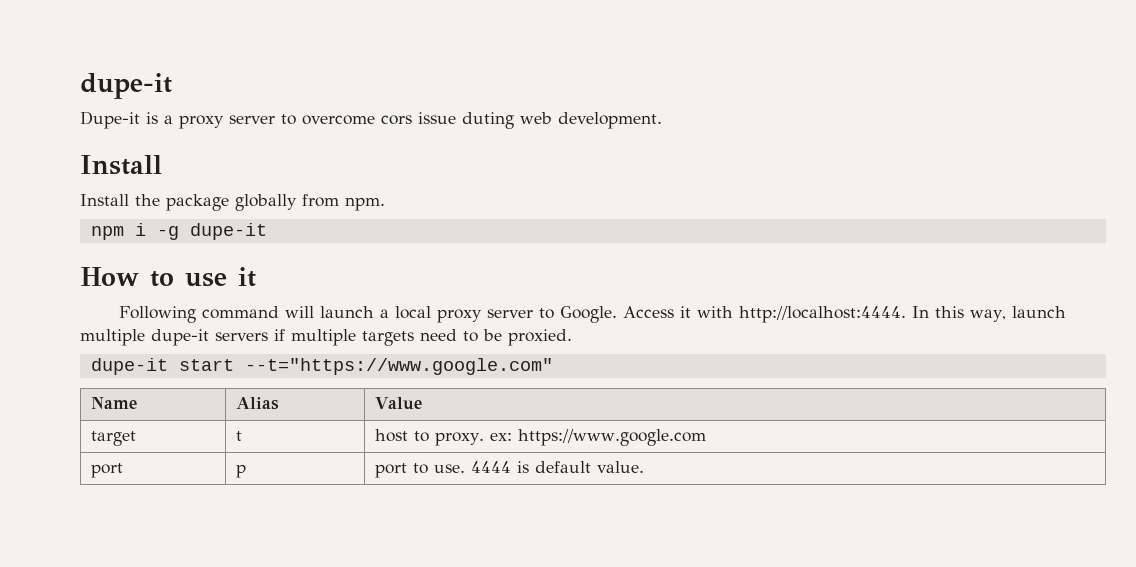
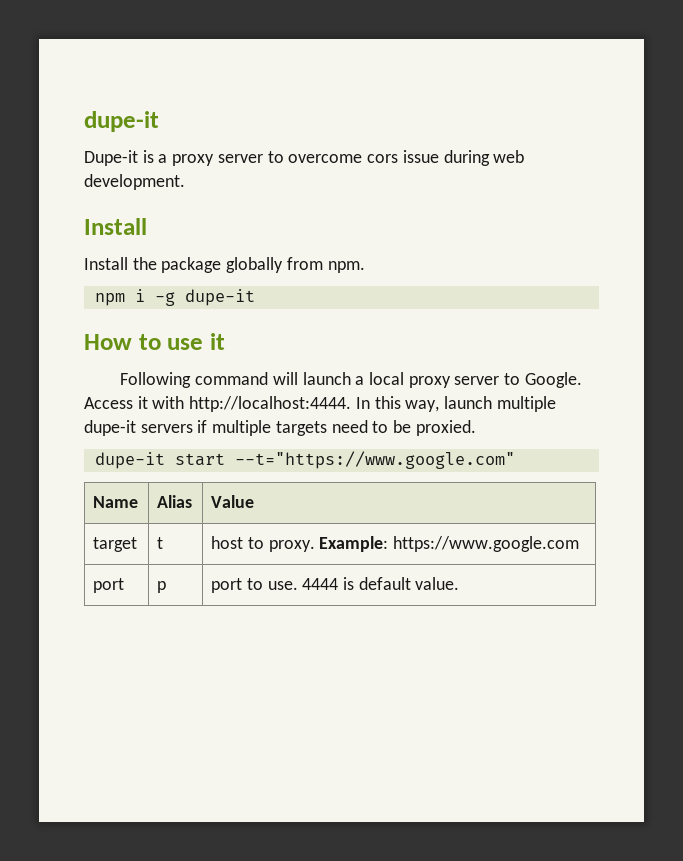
- Dupe-it is a proxy server to overcome cors issue duting web development.
+ Dupe-it is a proxy server to overcome cors issue during web development.
- target | t | host to proxy. ex: https://www.google.com
+ target | t | host to proxy. Example: https://www.google.com

